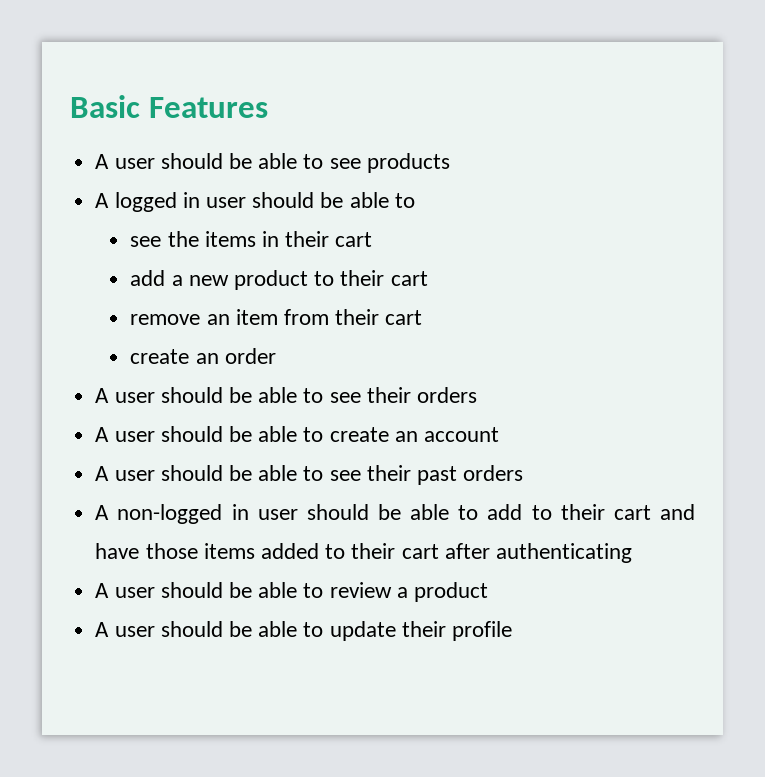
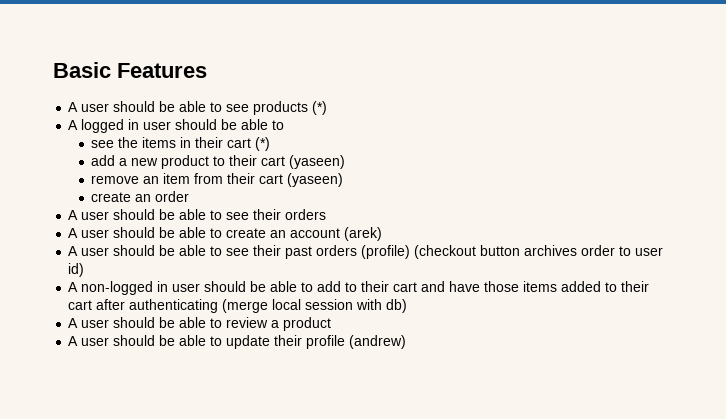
- A user should be able to see products
+ A user should be able to see products (*)
- see the items in their cart
+ see the items in their cart (*)
- add a new product to their cart
+ add a new product to their cart (yaseen)
- remove an item from their cart
+ remove an item from their cart (yaseen)
- A user should be able to create an account
+ A user should be able to create an account (arek)
- A user should be able to see their past orders
+ A user should be able to see their past orders (profile) (checkout button archives order to user id)
- A non-logged in user should be able to add to their cart and have those items added to their cart after authenticating
+ A non-logged in user should be able to add to their cart and have those items added to their cart after authenticating (merge local session with db)
- A user should be able to update their profile
+ A user should be able to update their profile (andrew)

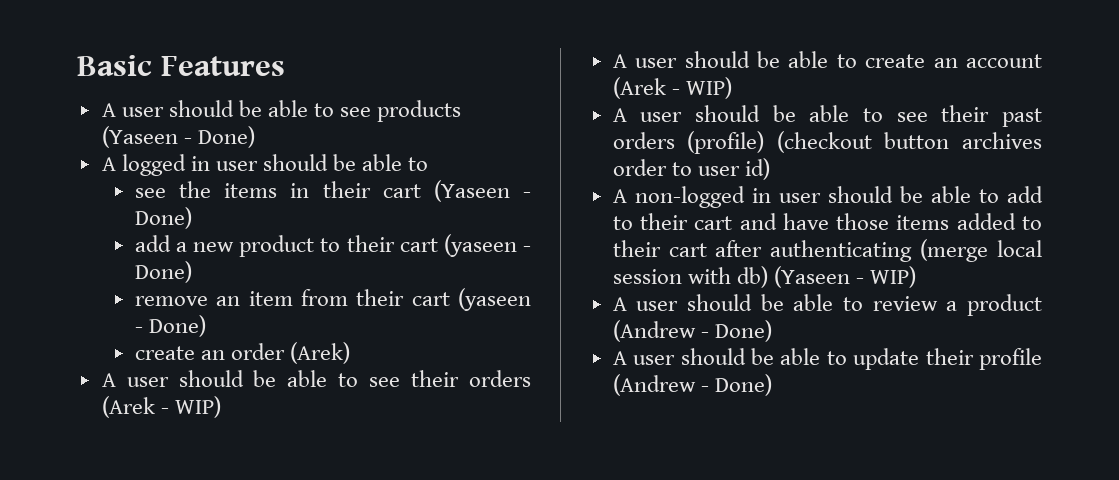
- A user should be able to see products (*)
+ A user should be able to see products (Yaseen - Done)
- see the items in their cart (*)
+ see the items in their cart (Yaseen - Done)
- add a new product to their cart (yaseen)
+ add a new product to their cart (yaseen - Done)
- remove an item from their cart (yaseen)
+ remove an item from their cart (yaseen - Done)
- create an order
+ create an order (Arek)
- A user should be able to see their orders
+ A user should be able to see their orders (Arek - WIP)
- A user should be able to create an account (arek)
+ A user should be able to create an account (Arek - WIP)
- A non-logged in user should be able to add to their cart and have those items added to their cart after authenticating (merge local session with db)
+ A non-logged in user should be able to add to their cart and have those items added to their cart after authenticating (merge local session with db) (Yaseen - WIP)
- A user should be able to review a product
+ A user should be able to review a product (Andrew - Done)
- A user should be able to update their profile (andrew)
+ A user should be able to update their profile (Andrew - Done)

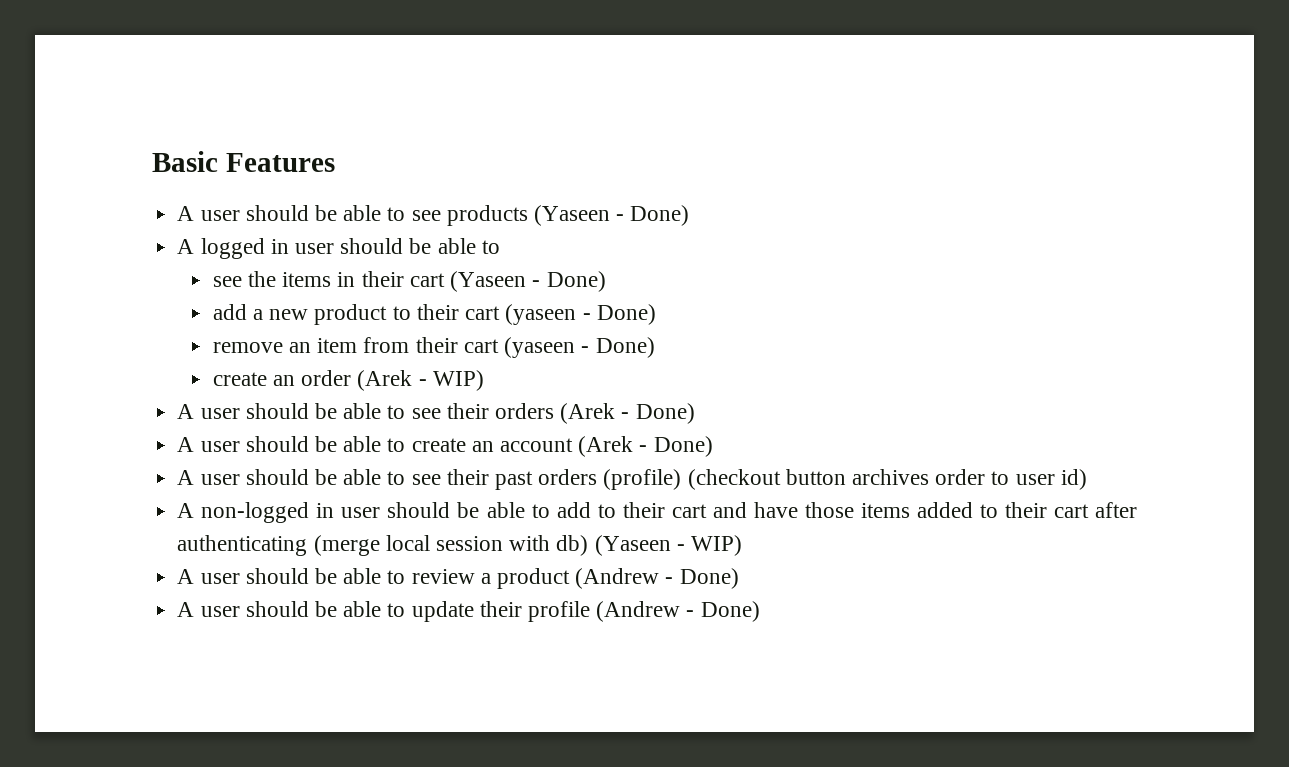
- create an order (Arek)
+ create an order (Arek - WIP)
- A user should be able to see their orders (Arek - WIP)
+ A user should be able to see their orders (Arek - Done)
- A user should be able to create an account (Arek - WIP)
+ A user should be able to create an account (Arek - Done)

